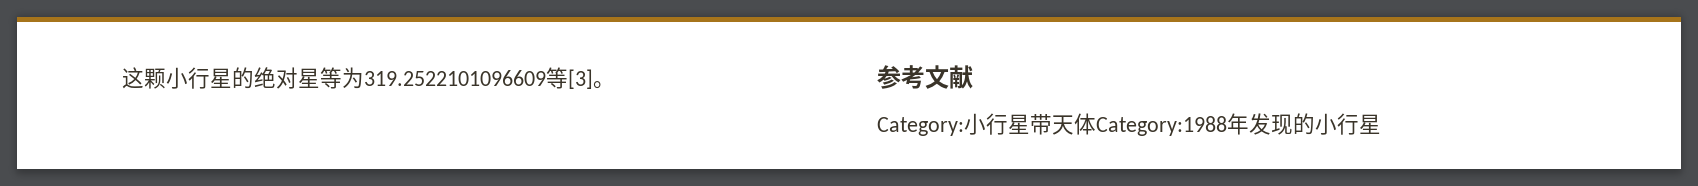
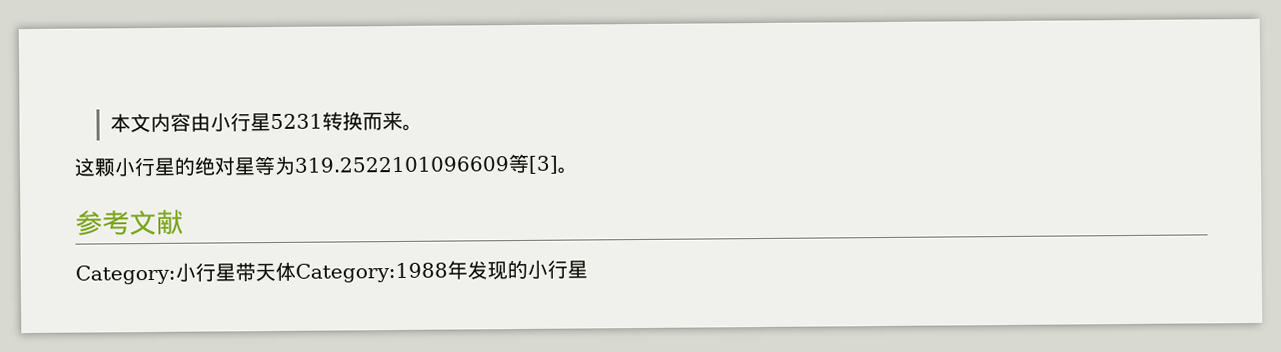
+ 本文内容由小行星5231转换而来。

